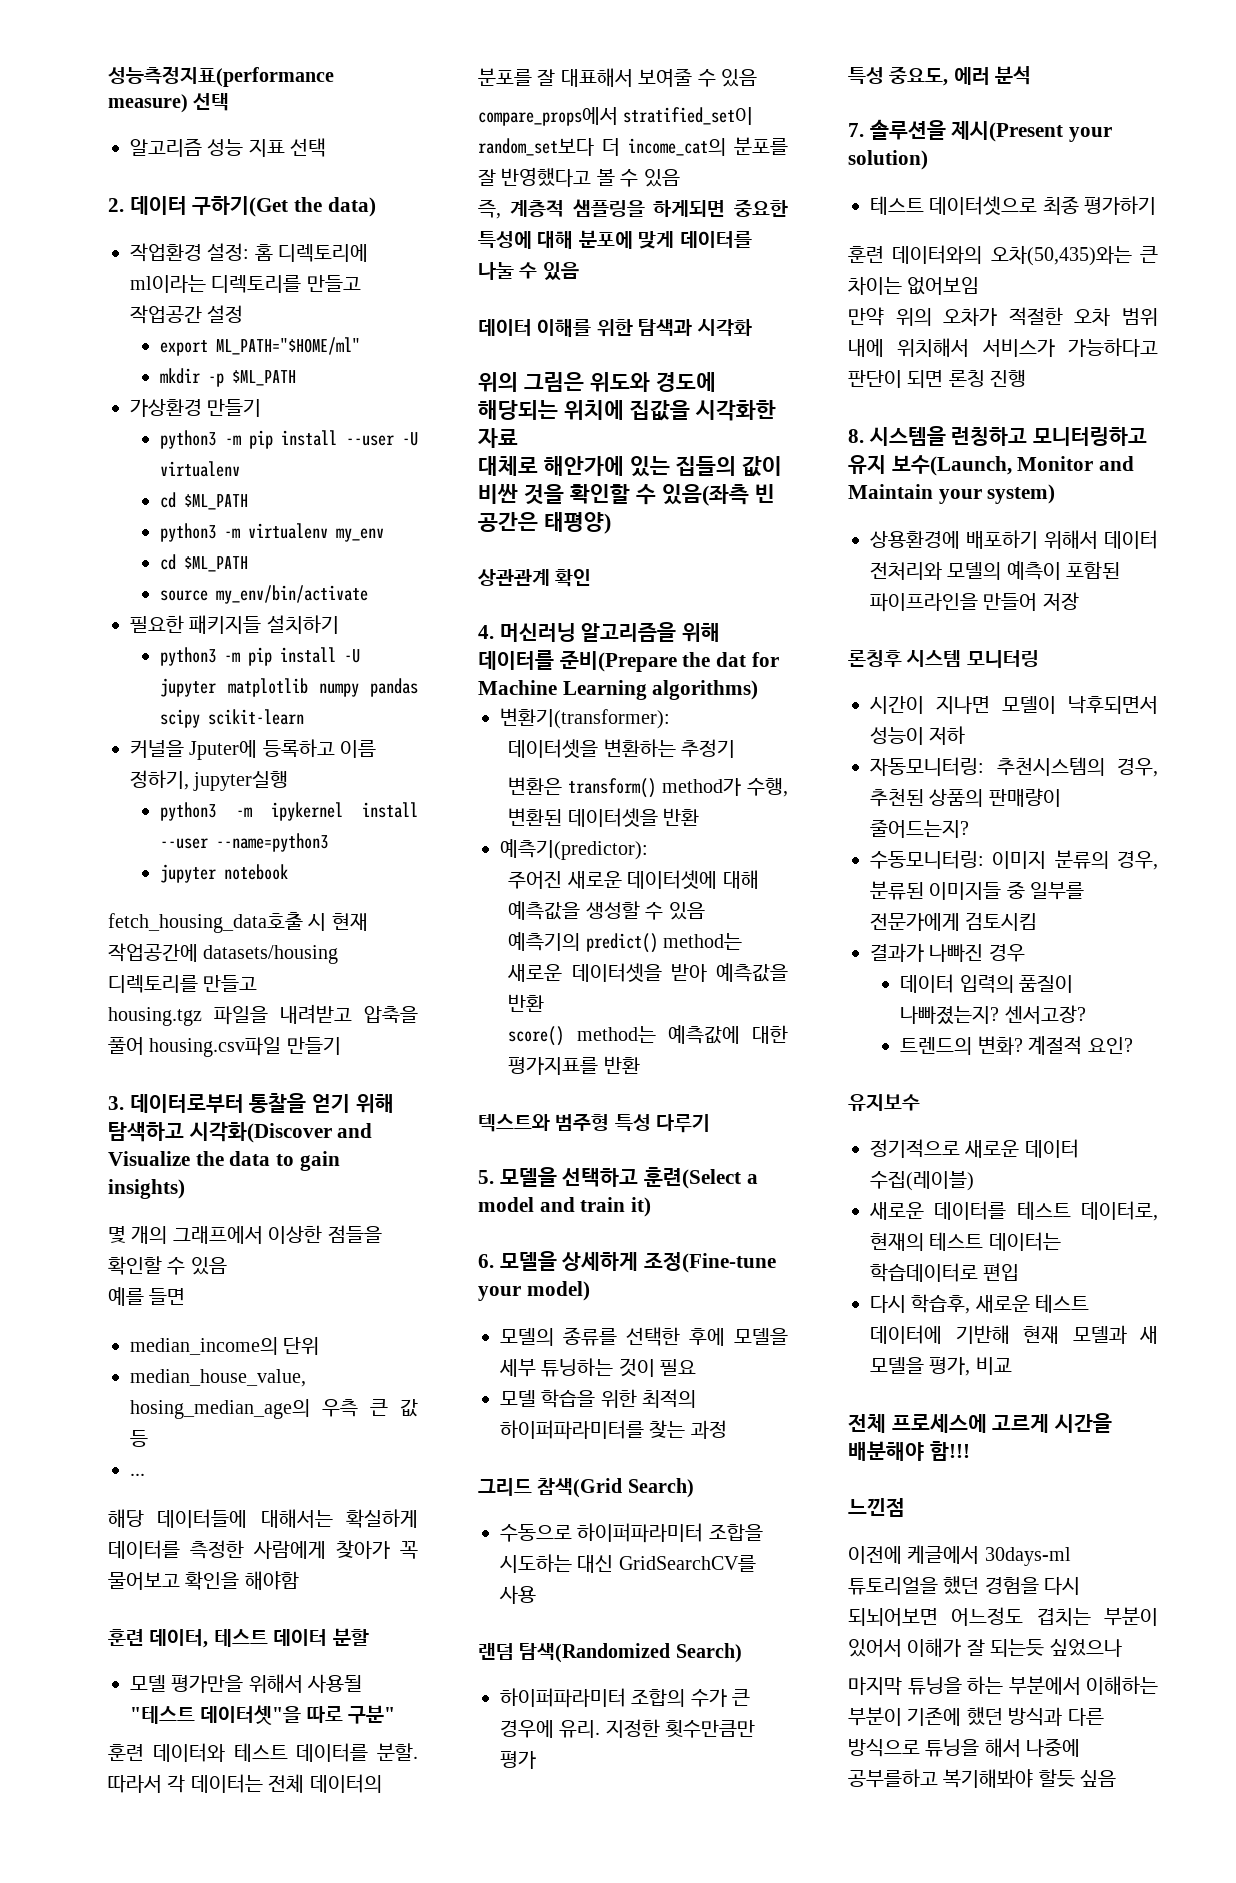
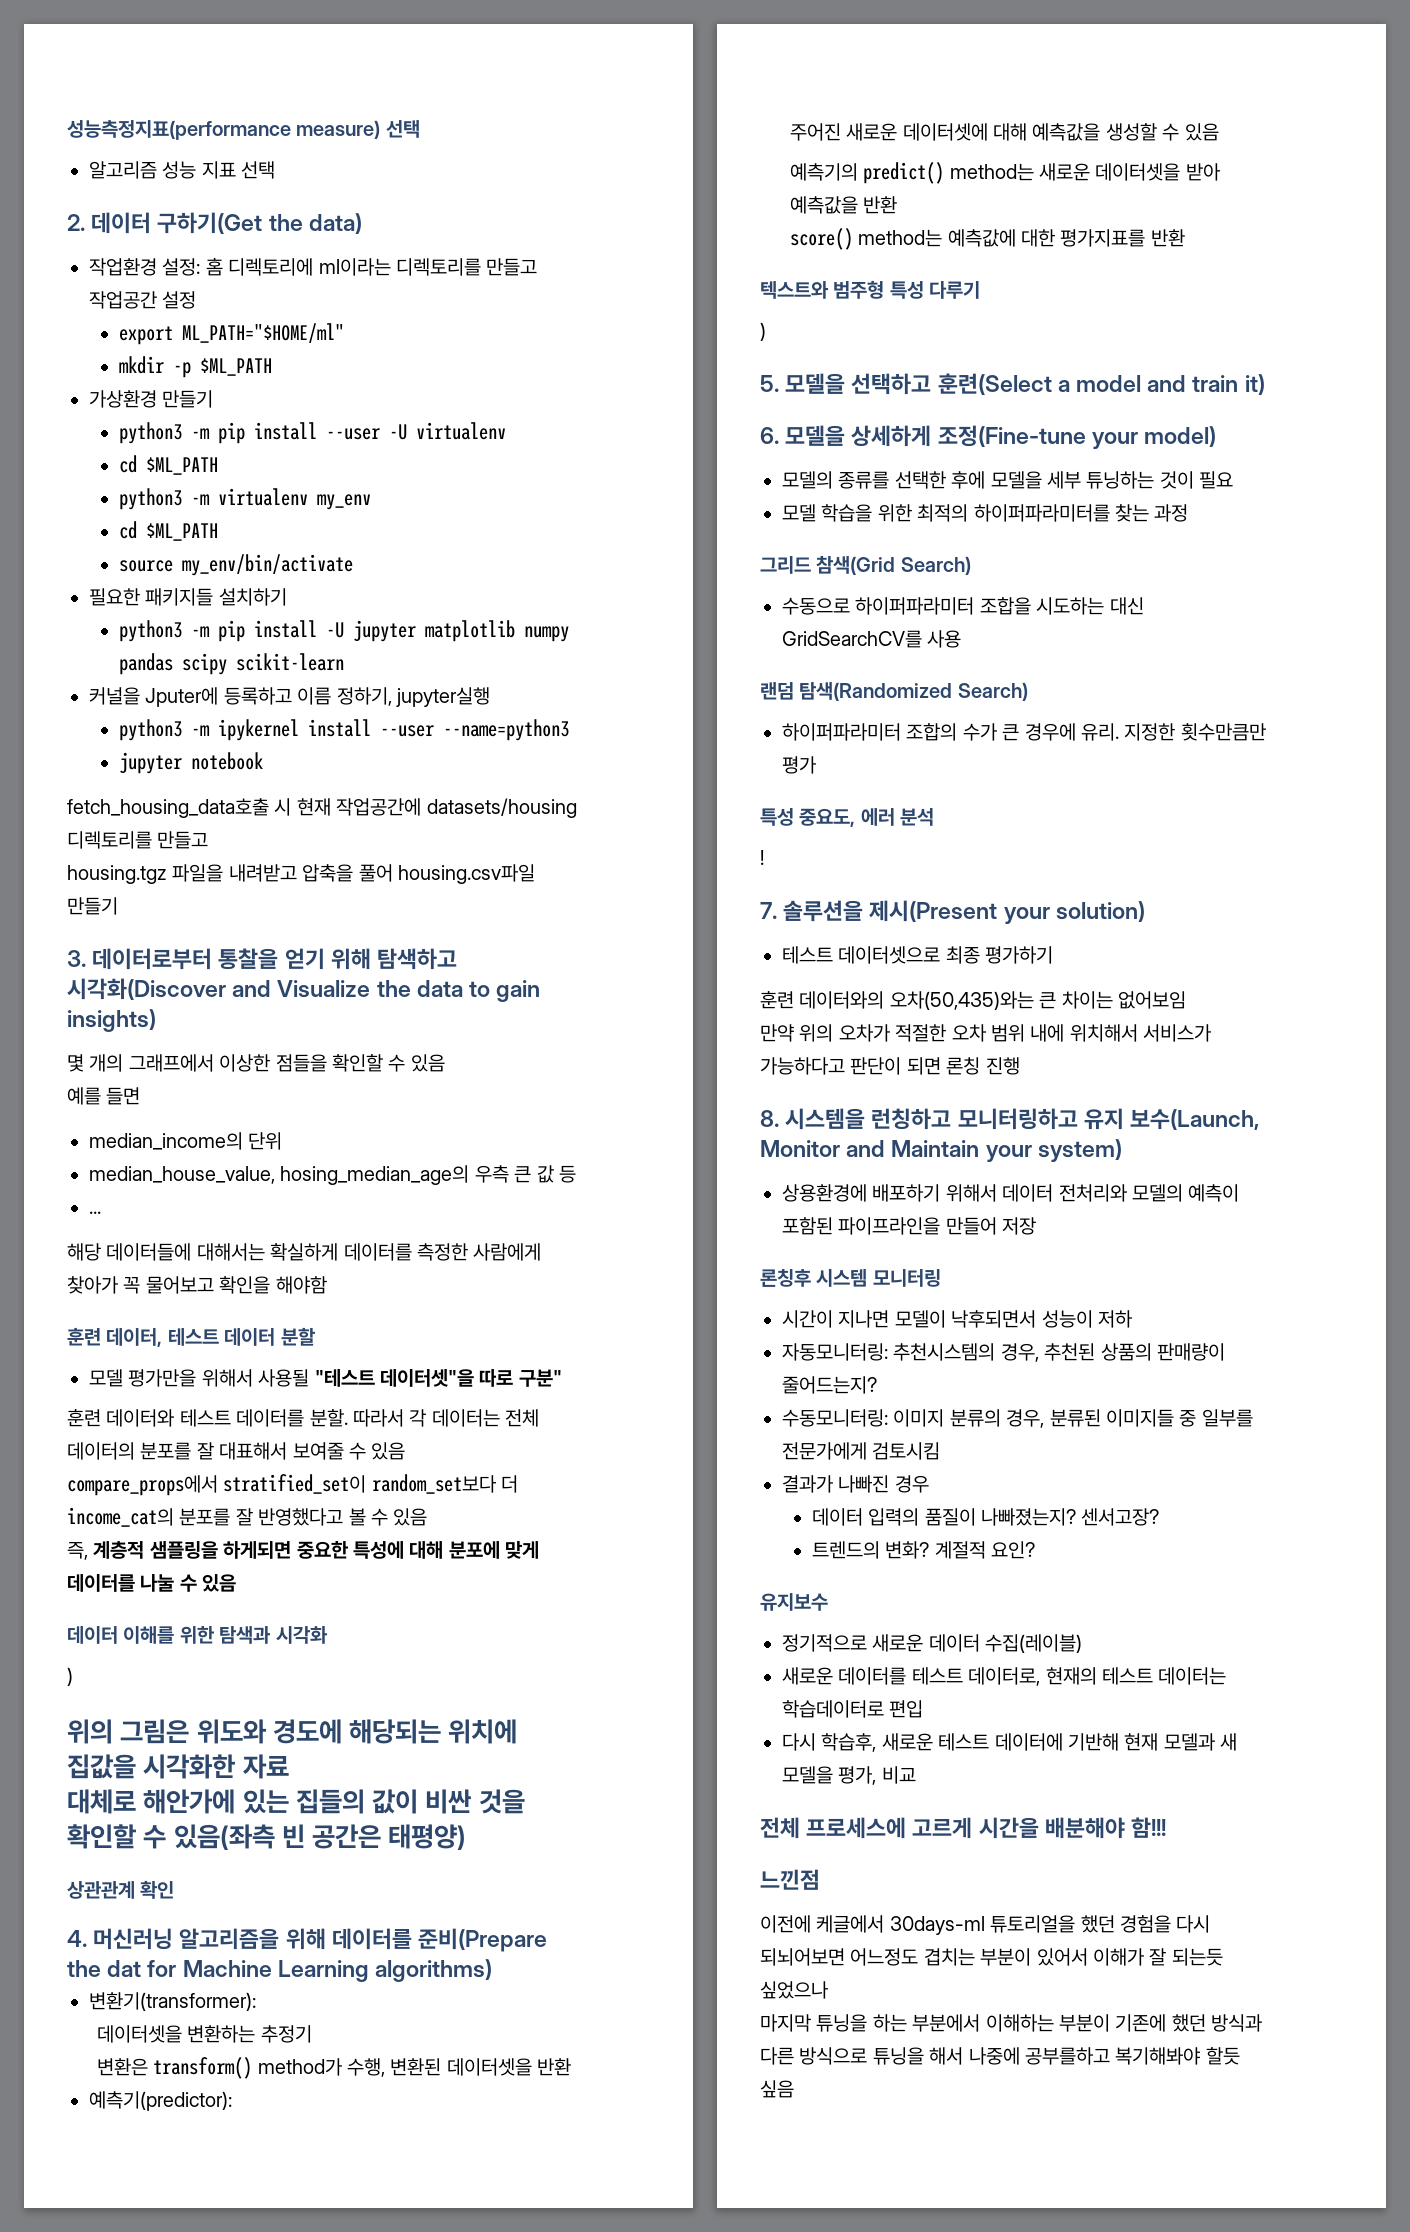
  데이터 이해를 위한 탐색과 시각화
+ )
  텍스트와 범주형 특성 다루기
+ )
+ !

